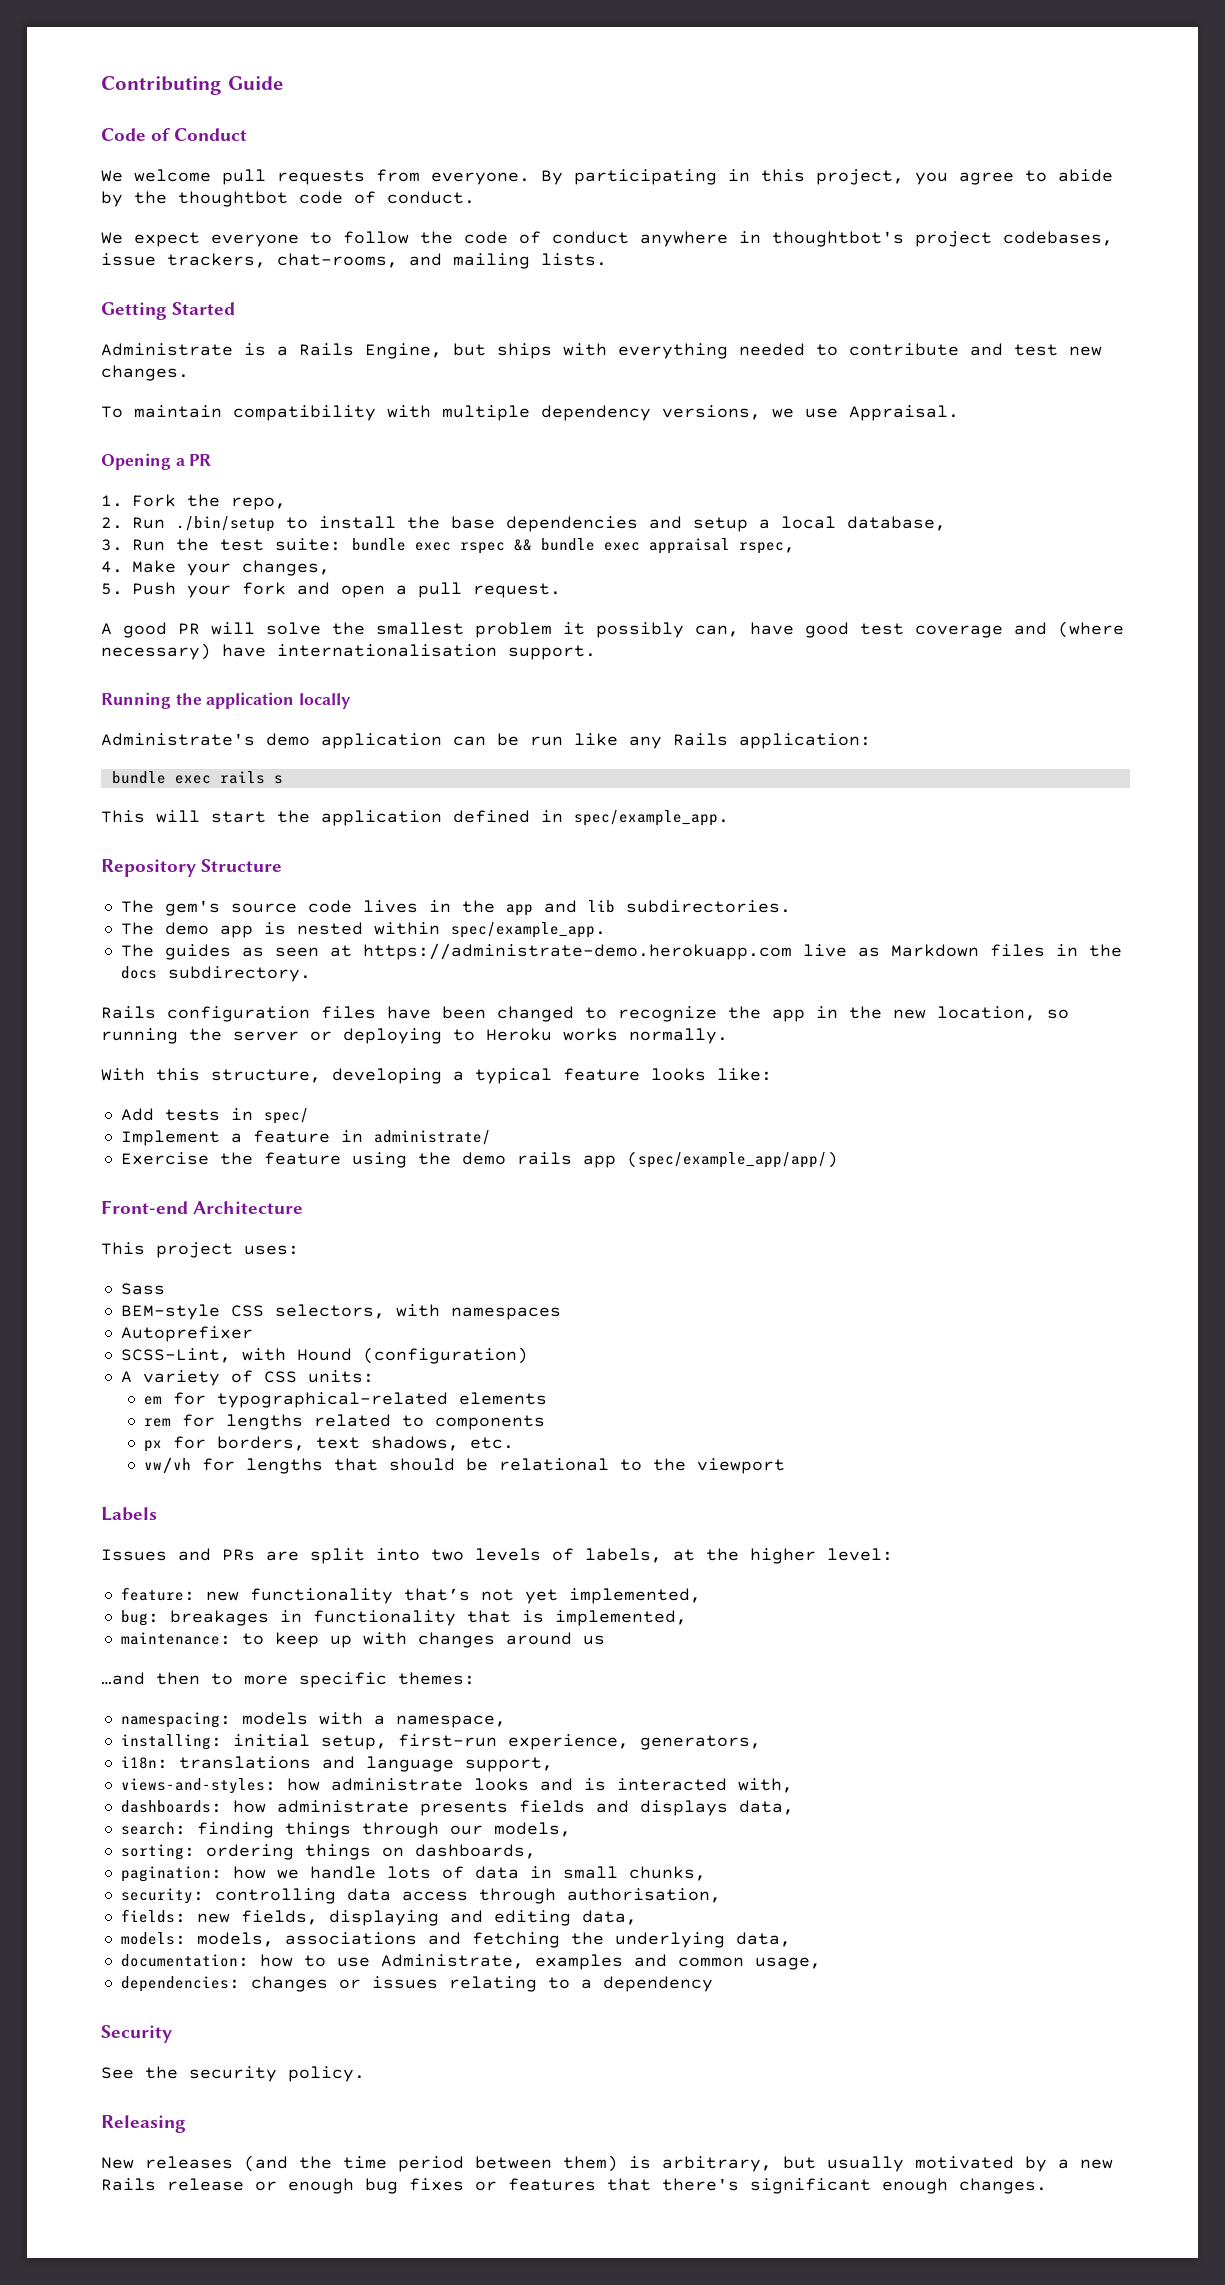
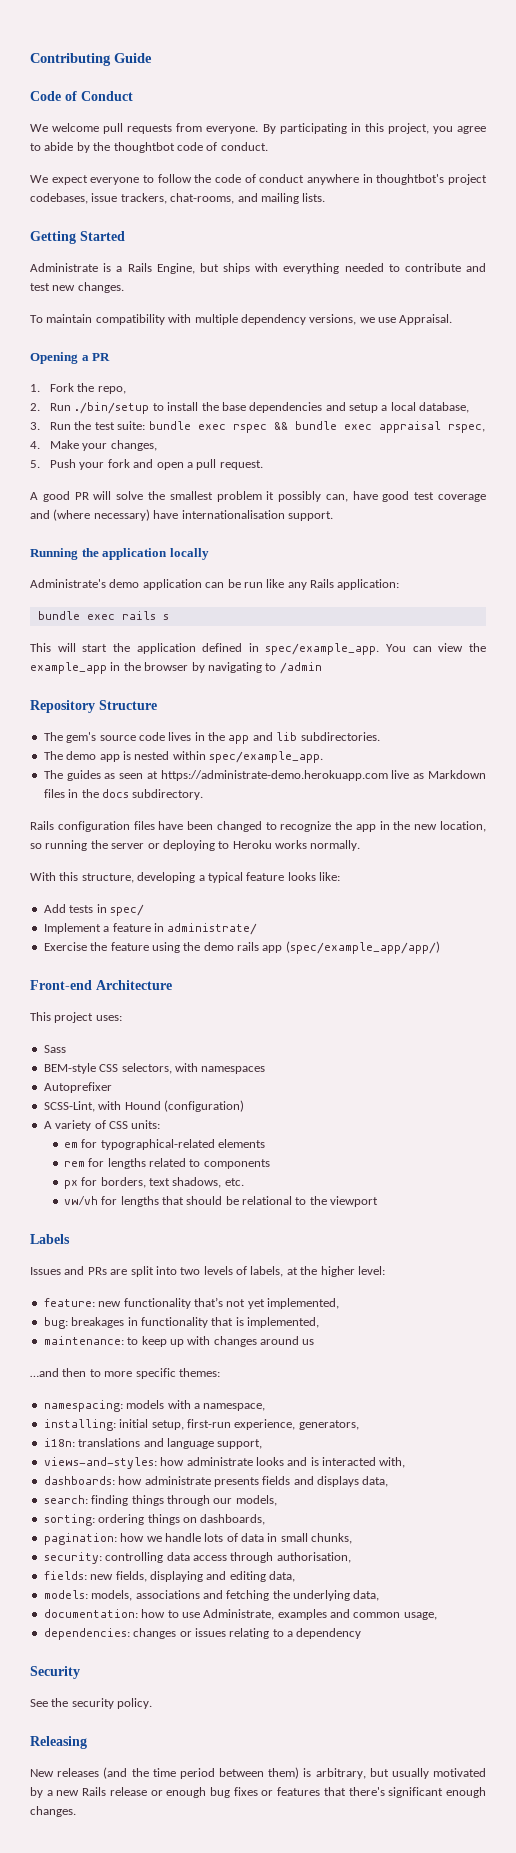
+ You can view the example_app in the browser by navigating to /admin

